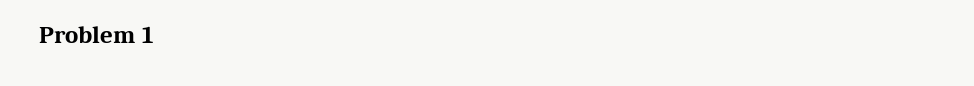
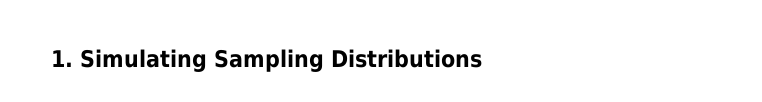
- Problem 1
+ 1. Simulating Sampling Distributions

